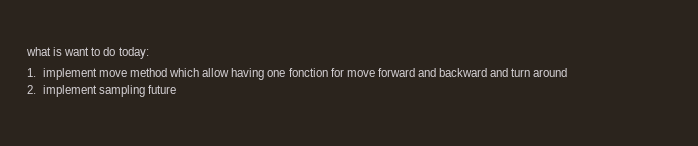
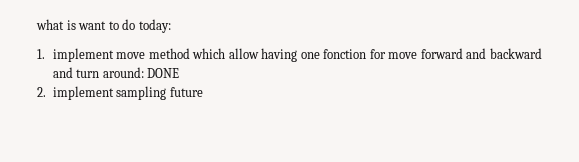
- 1. implement move method which allow having one fonction for move forward and backward and turn around
+ 1. implement move method which allow having one fonction for move forward and backward and turn around: DONE

